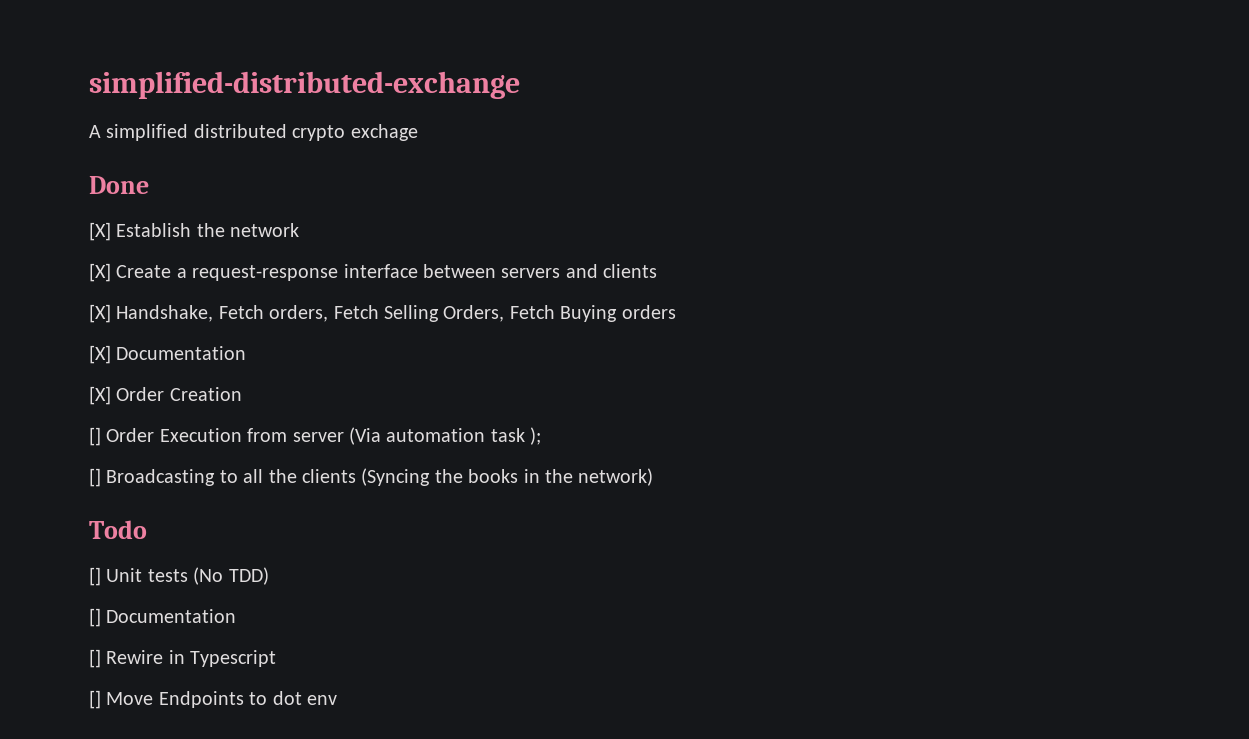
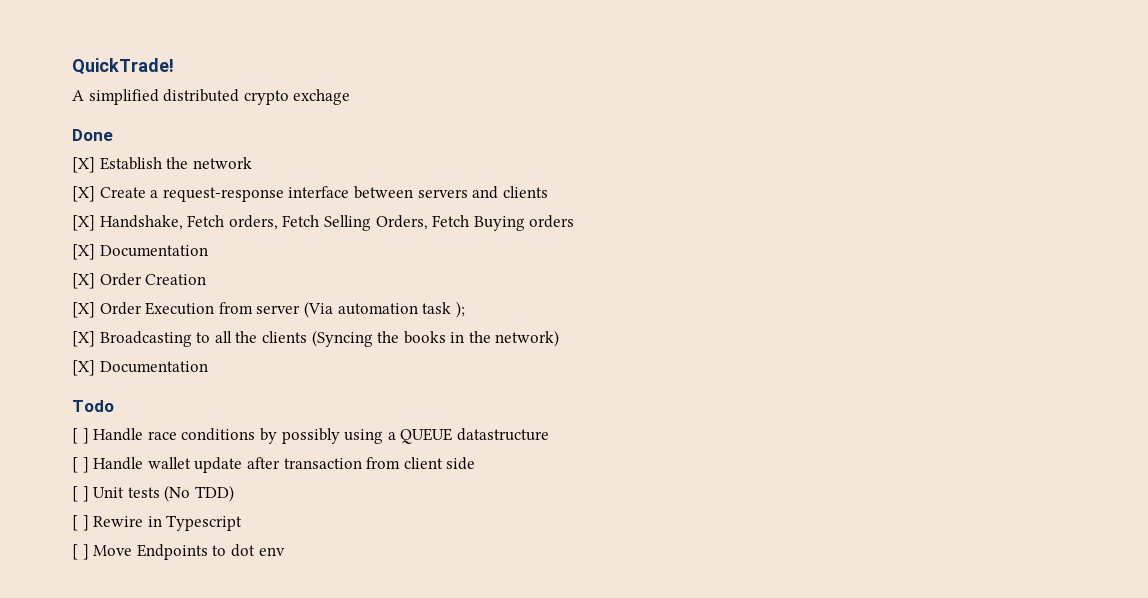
- simplified-distributed-exchange
+ QuickTrade!
- [] Order Execution from server (Via automation task );
+ [X] Order Execution from server (Via automation task );
- [] Broadcasting to all the clients (Syncing the books in the network)
+ [X] Broadcasting to all the clients (Syncing the books in the network)
+ [X] Documentation
- [] Unit tests (No TDD)
+ [ ] Handle race conditions by possibly using a QUEUE datastructure
+ [ ] Handle wallet update after transaction from client side
+ [ ] Unit tests (No TDD)
- [] Documentation
- [] Rewire in Typescript
+ [ ] Rewire in Typescript
- [] Move Endpoints to dot env
+ [ ] Move Endpoints to dot env

